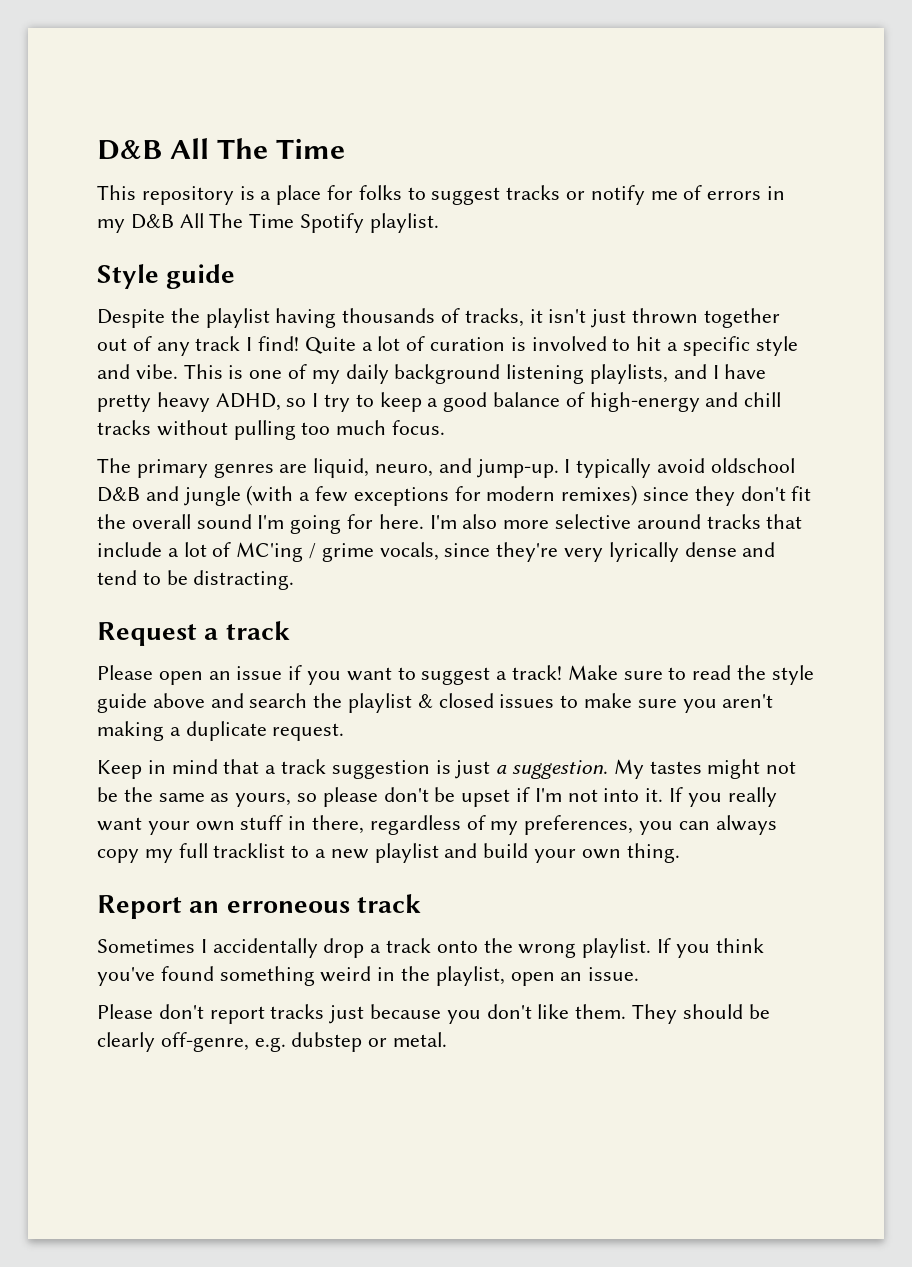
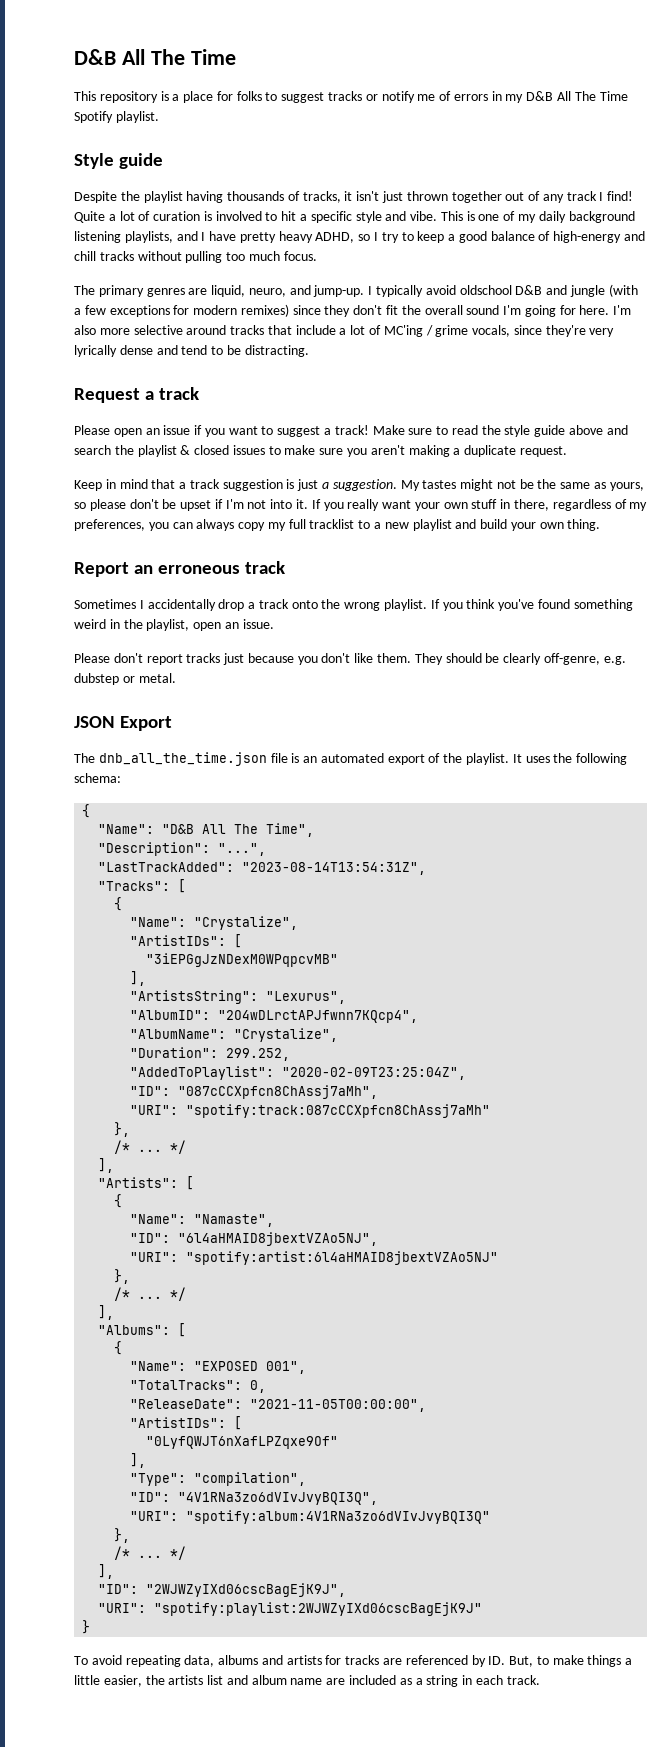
+ JSON Export
+ The dnb_all_the_time.json file is an automated export of the playlist. It uses the following schema:
+ {
+ "Name": "D&B All The Time",
+ "Description": "...",
+ "LastTrackAdded": "2023-08-14T13:54:31Z",
+ "Tracks": [
+ {
+ "Name": "Crystalize",
+ "ArtistIDs": [
+ "3iEPGgJzNDexM0WPqpcvMB"
+ ],
+ "ArtistsString": "Lexurus",
+ "AlbumID": "2O4wDLrctAPJfwnn7KQcp4",
+ "AlbumName": "Crystalize",
+ "Duration": 299.252,
+ "AddedToPlaylist": "2020-02-09T23:25:04Z",
+ "ID": "087cCCXpfcn8ChAssj7aMh",
+ "URI": "spotify:track:087cCCXpfcn8ChAssj7aMh"
+ },
+ /* ... */
+ ],
+ "Artists": [
+ {
+ "Name": "Namaste",
+ "ID": "6l4aHMAID8jbextVZAo5NJ",
+ "URI": "spotify:artist:6l4aHMAID8jbextVZAo5NJ"
+ },
+ /* ... */
+ ],
+ "Albums": [
+ {
+ "Name": "EXPOSED 001",
+ "TotalTracks": 0,
+ "ReleaseDate": "2021-11-05T00:00:00",
+ "ArtistIDs": [
+ "0LyfQWJT6nXafLPZqxe9Of"
+ ],
+ "Type": "compilation",
+ "ID": "4V1RNa3zo6dVIvJvyBQI3Q",
+ "URI": "spotify:album:4V1RNa3zo6dVIvJvyBQI3Q"
+ },
+ /* ... */
+ ],
+ "ID": "2WJWZyIXd06cscBagEjK9J",
+ "URI": "spotify:playlist:2WJWZyIXd06cscBagEjK9J"
+ }
+ To avoid repeating data, albums and artists for tracks are referenced by ID. But, to make things a little easier, the artists list and album name are included as a string in each track.

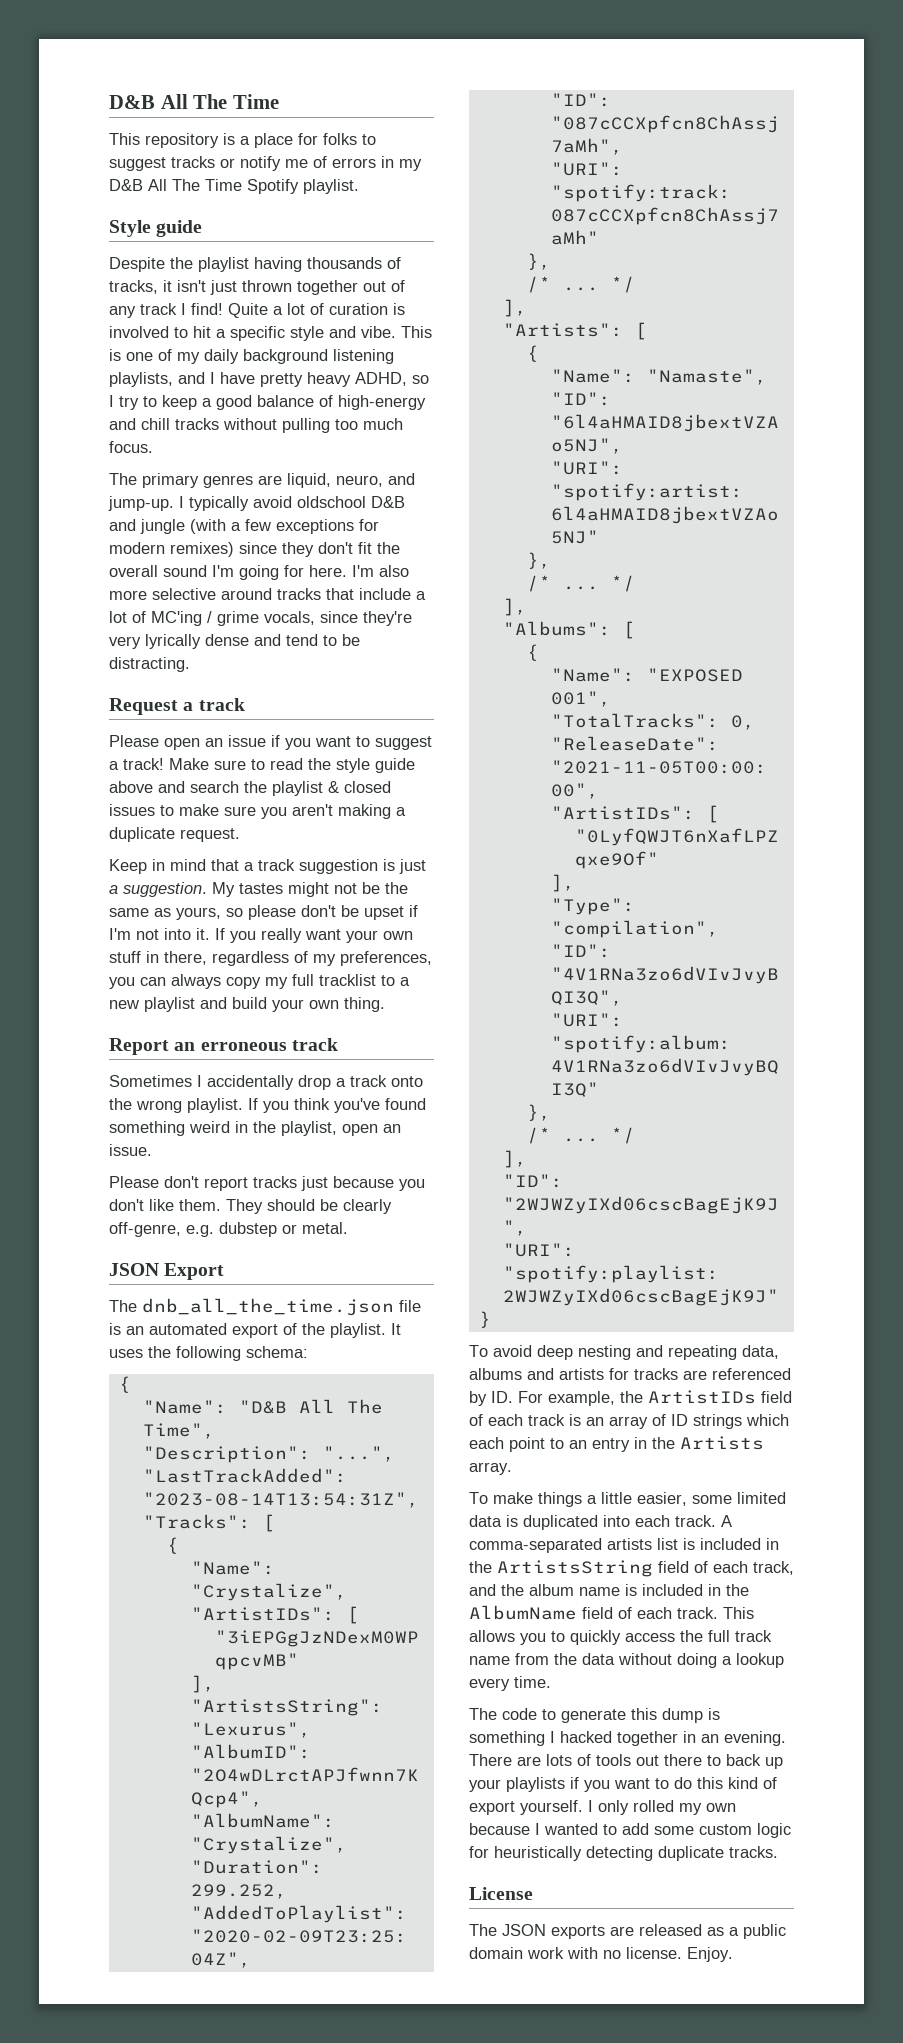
- To avoid repeating data, albums and artists for tracks are referenced by ID. But, to make things a little easier, the artists list and album name are included as a string in each track.
+ To avoid deep nesting and repeating data, albums and artists for tracks are referenced by ID. For example, the ArtistIDs field of each track is an array of ID strings which each point to an entry in the Artists array.
+ To make things a little easier, some limited data is duplicated into each track. A comma-separated artists list is included in the ArtistsString field of each track, and the album name is included in the AlbumName field of each track. This allows you to quickly access the full track name from the data without doing a lookup every time.
+ The code to generate this dump is something I hacked together in an evening. There are lots of tools out there to back up your playlists if you want to do this kind of export yourself. I only rolled my own because I wanted to add some custom logic for heuristically detecting duplicate tracks.
+ License
+ The JSON exports are released as a public domain work with no license. Enjoy.

